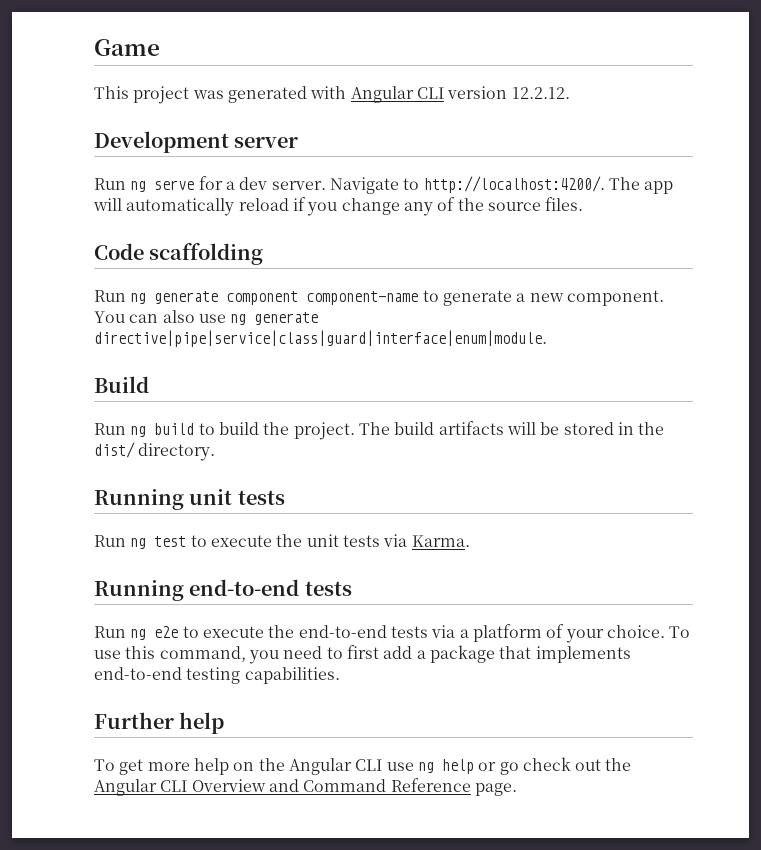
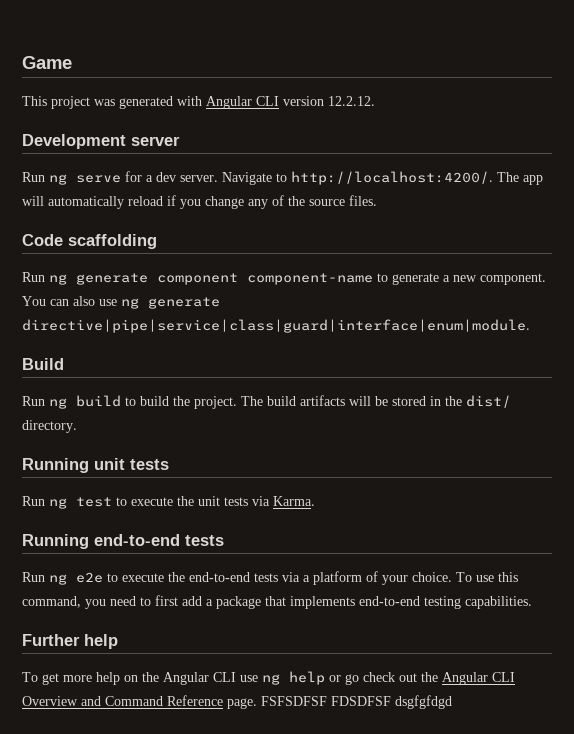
+ FSFSDFSF FDSDFSF dsgfgfdgd

